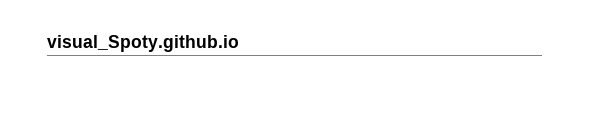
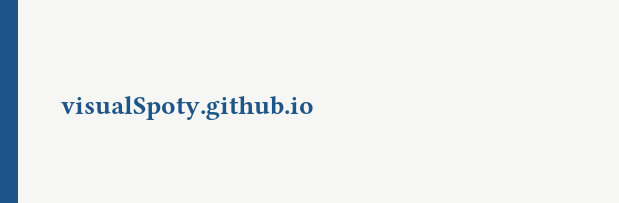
- visual_Spoty.github.io
+ visualSpoty.github.io

